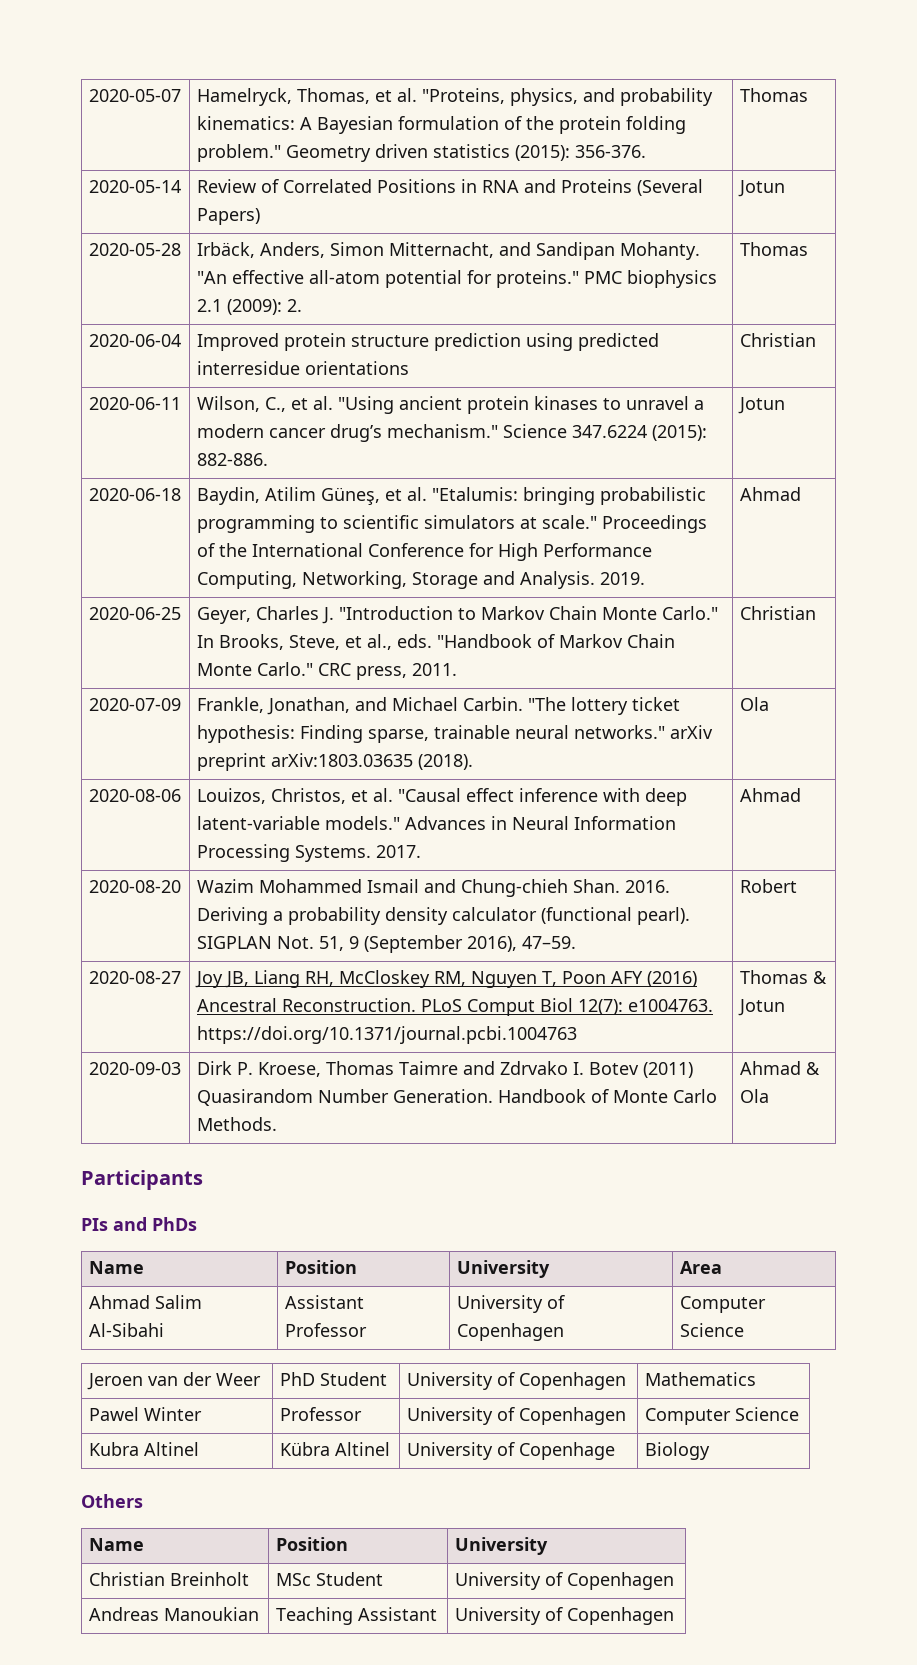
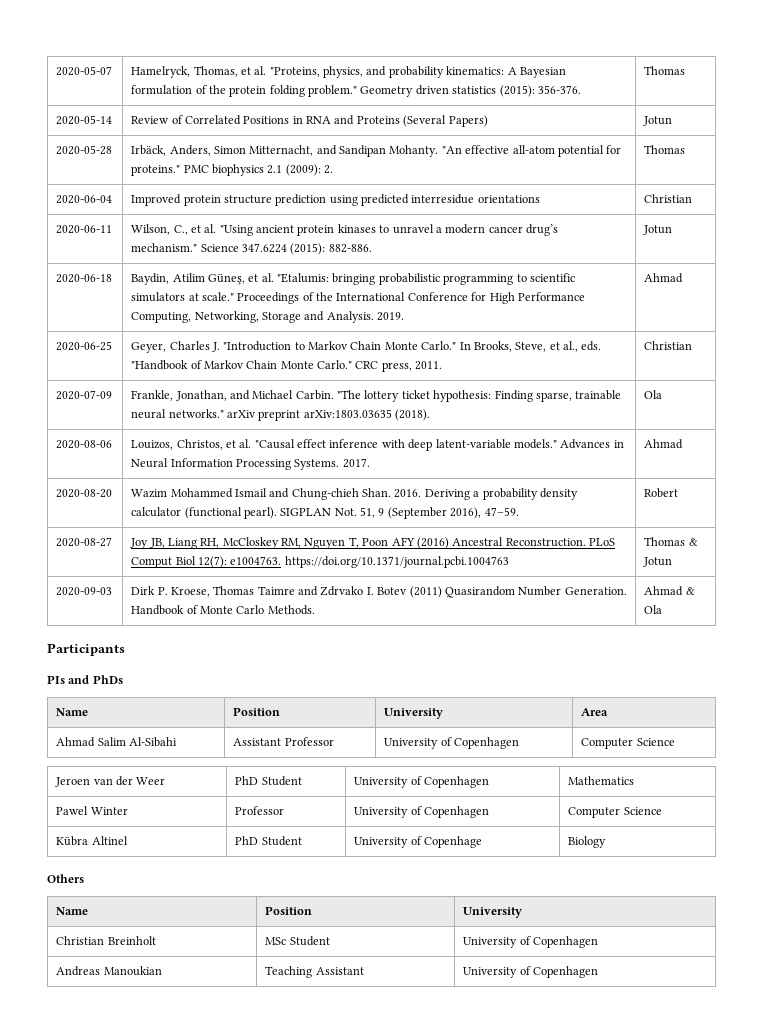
- Kubra Altinel | Kübra Altinel | University of Copenhage | Biology
+ Kübra Altinel | PhD Student | University of Copenhage | Biology

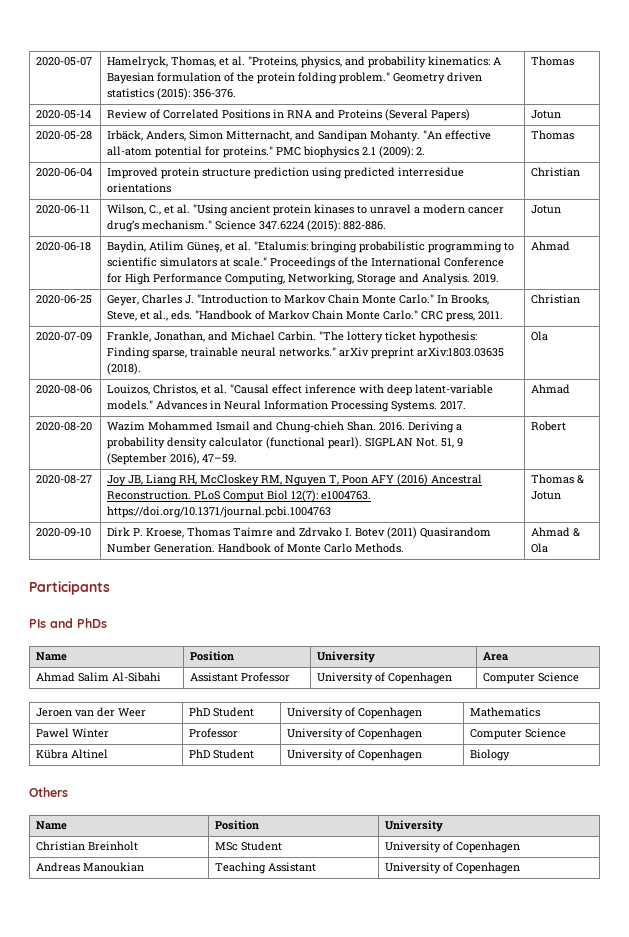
- 2020-09-03 | Dirk P. Kroese, Thomas Taimre and Zdrvako I. Botev (2011) Quasirandom Number Generation. Handbook of Monte Carlo Methods. | Ahmad & Ola
+ 2020-09-10 | Dirk P. Kroese, Thomas Taimre and Zdrvako I. Botev (2011) Quasirandom Number Generation. Handbook of Monte Carlo Methods. | Ahmad & Ola
- Kübra Altinel | PhD Student | University of Copenhage | Biology
+ Kübra Altinel | PhD Student | University of Copenhagen | Biology

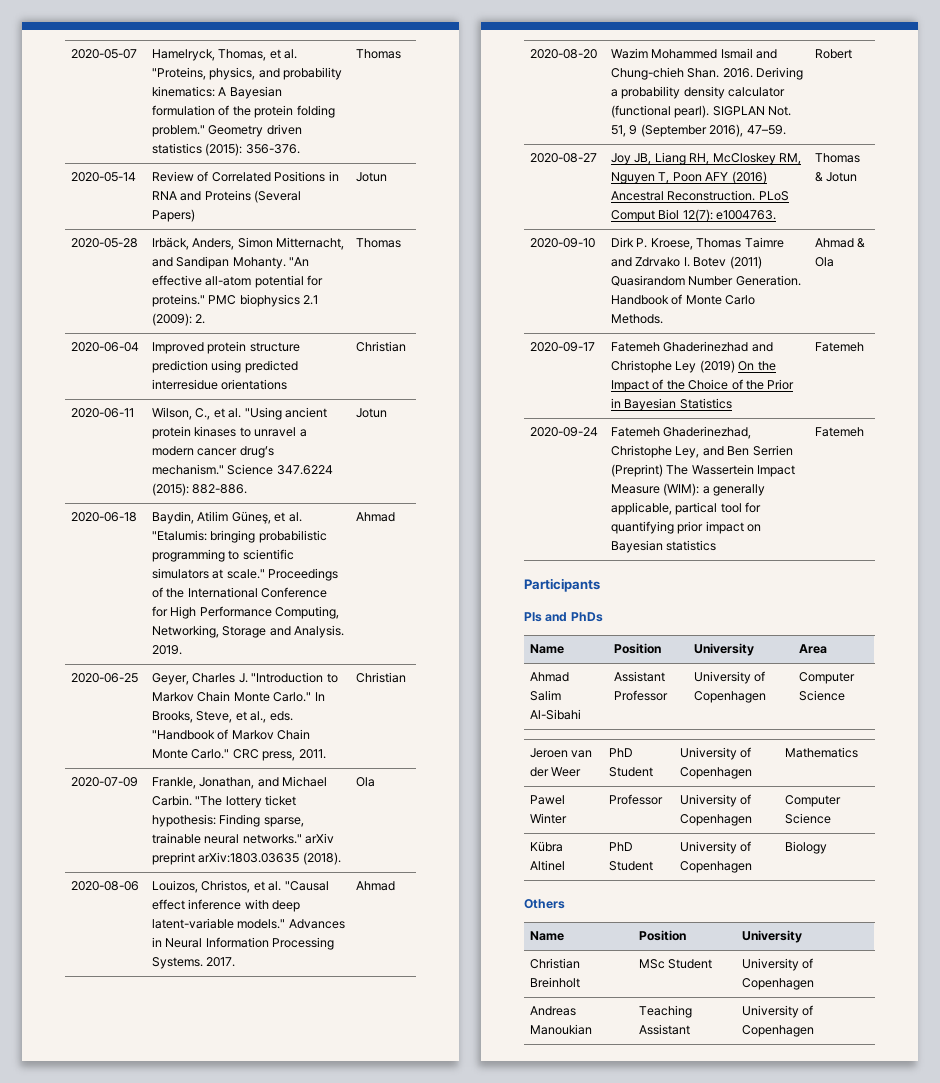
- 2020-08-27 | Joy JB, Liang RH, McCloskey RM, Nguyen T, Poon AFY (2016) Ancestral Reconstruction. PLoS Comput Biol 12(7): e1004763. https://doi.org/10.1371/journal.pcbi.1004763 | Thomas & Jotun
+ 2020-08-27 | Joy JB, Liang RH, McCloskey RM, Nguyen T, Poon AFY (2016) Ancestral Reconstruction. PLoS Comput Biol 12(7): e1004763. | Thomas & Jotun
+ 2020-09-17 | Fatemeh Ghaderinezhad and Christophe Ley (2019) On the Impact of the Choice of the Prior in Bayesian Statistics | Fatemeh
+ 2020-09-24 | Fatemeh Ghaderinezhad, Christophe Ley, and Ben Serrien (Preprint) The Wassertein Impact Measure (WIM): a generally applicable, partical tool for quantifying prior impact on Bayesian statistics | Fatemeh

